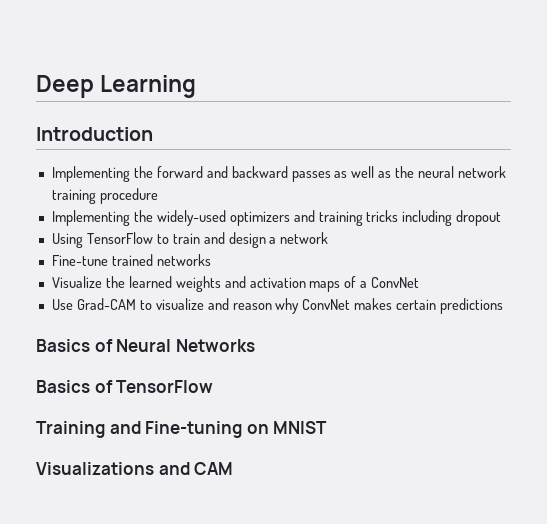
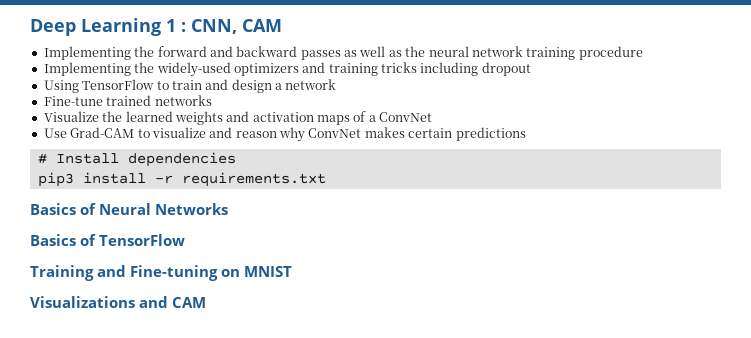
- Deep Learning
- Introduction
+ Deep Learning 1 : CNN, CAM
+ # Install dependencies
+ pip3 install -r requirements.txt

